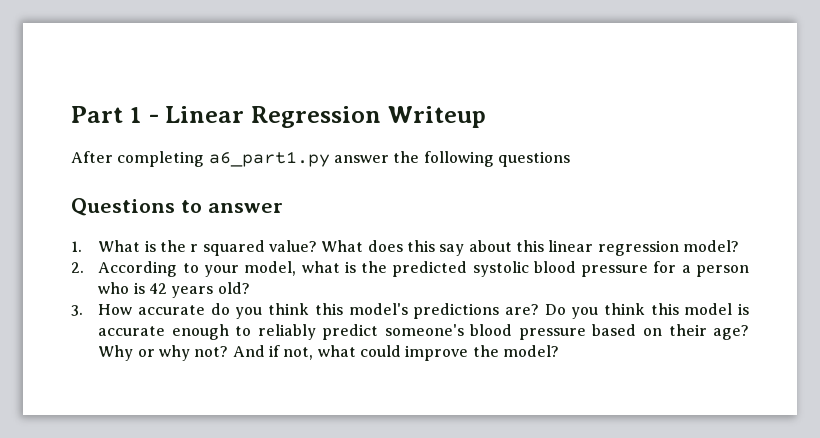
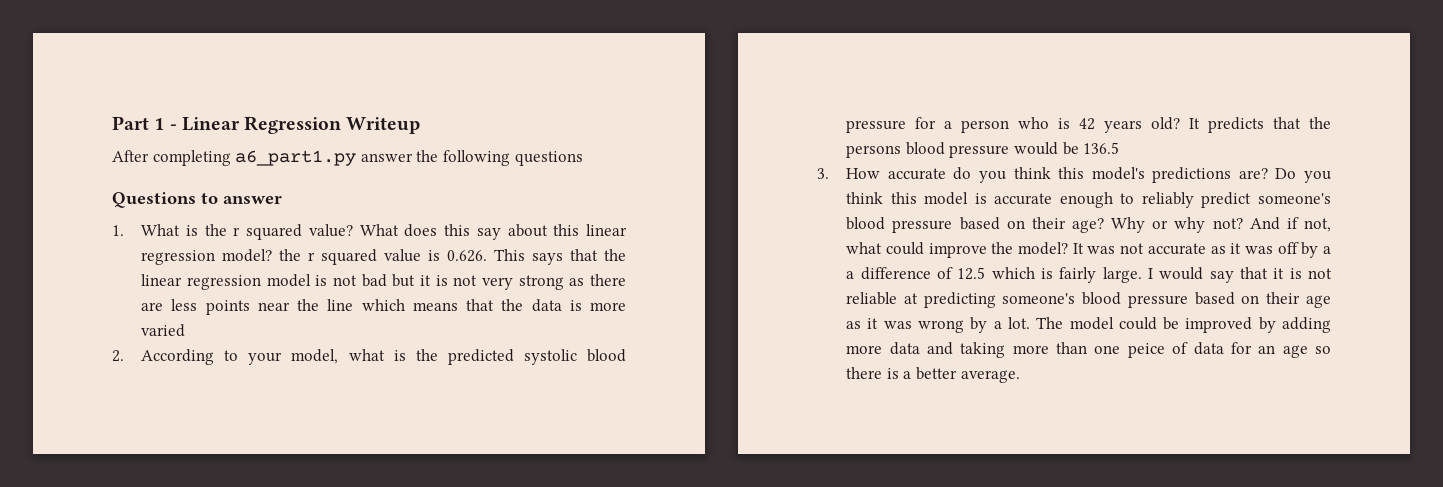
- What does this say about this linear regression model?
+ What does this say about this linear regression model? the r squared value is 0.626. This says that the linear regression model is not bad but it is not very strong as there are less points near the line which means that the data is more varied
+ It predicts that the persons blood pressure would be 136.5
+ It was not accurate as it was off by a a difference of 12.5 which is fairly large. I would say that it is not reliable at predicting someone's blood pressure based on their age as it was wrong by a lot. The model could be improved by adding more data and taking more than one peice of data for an age so there is a better average.

